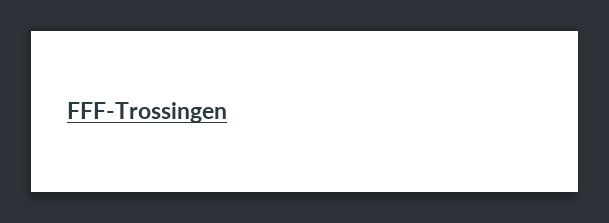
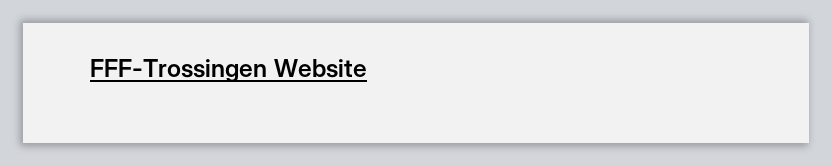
- FFF-Trossingen
+ FFF-Trossingen Website

